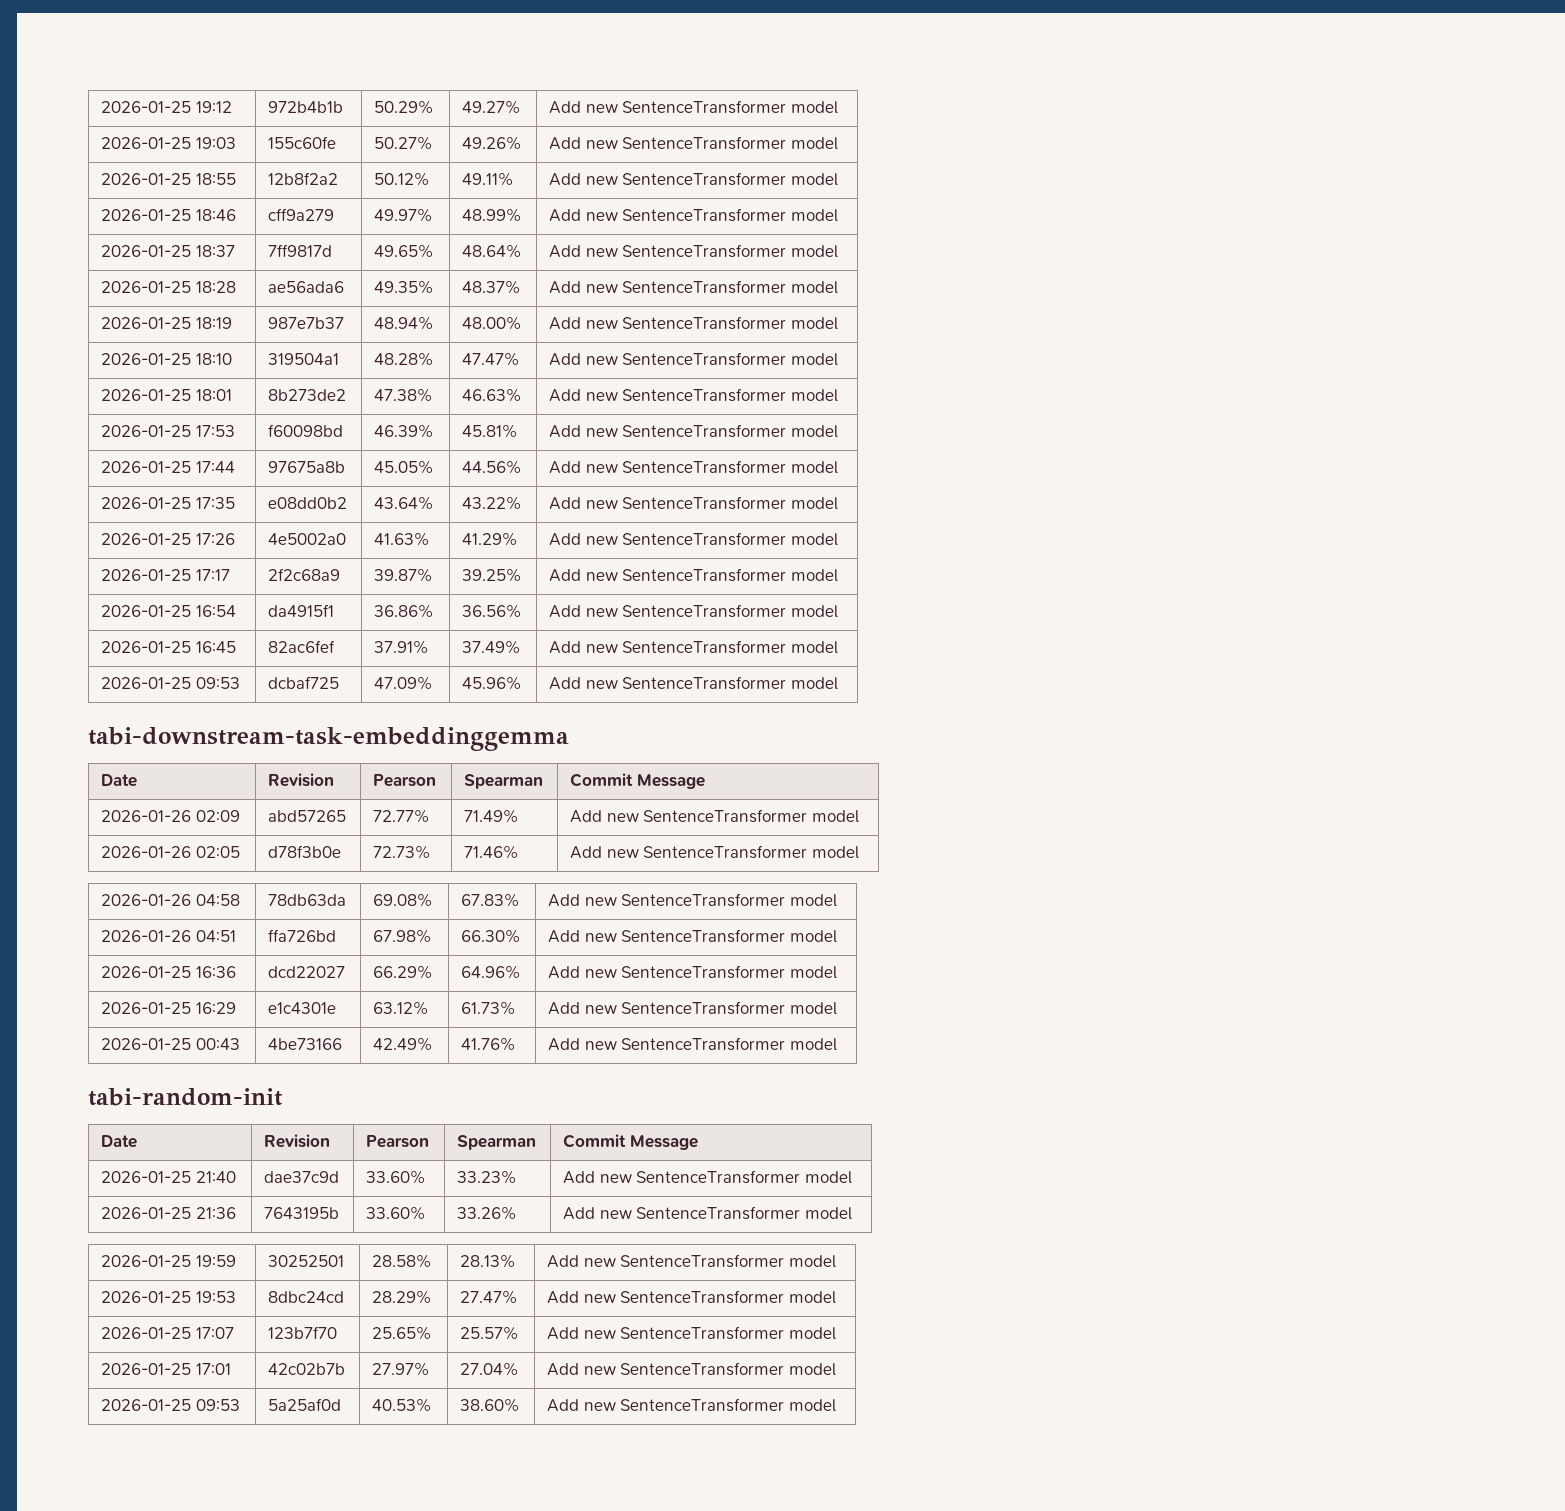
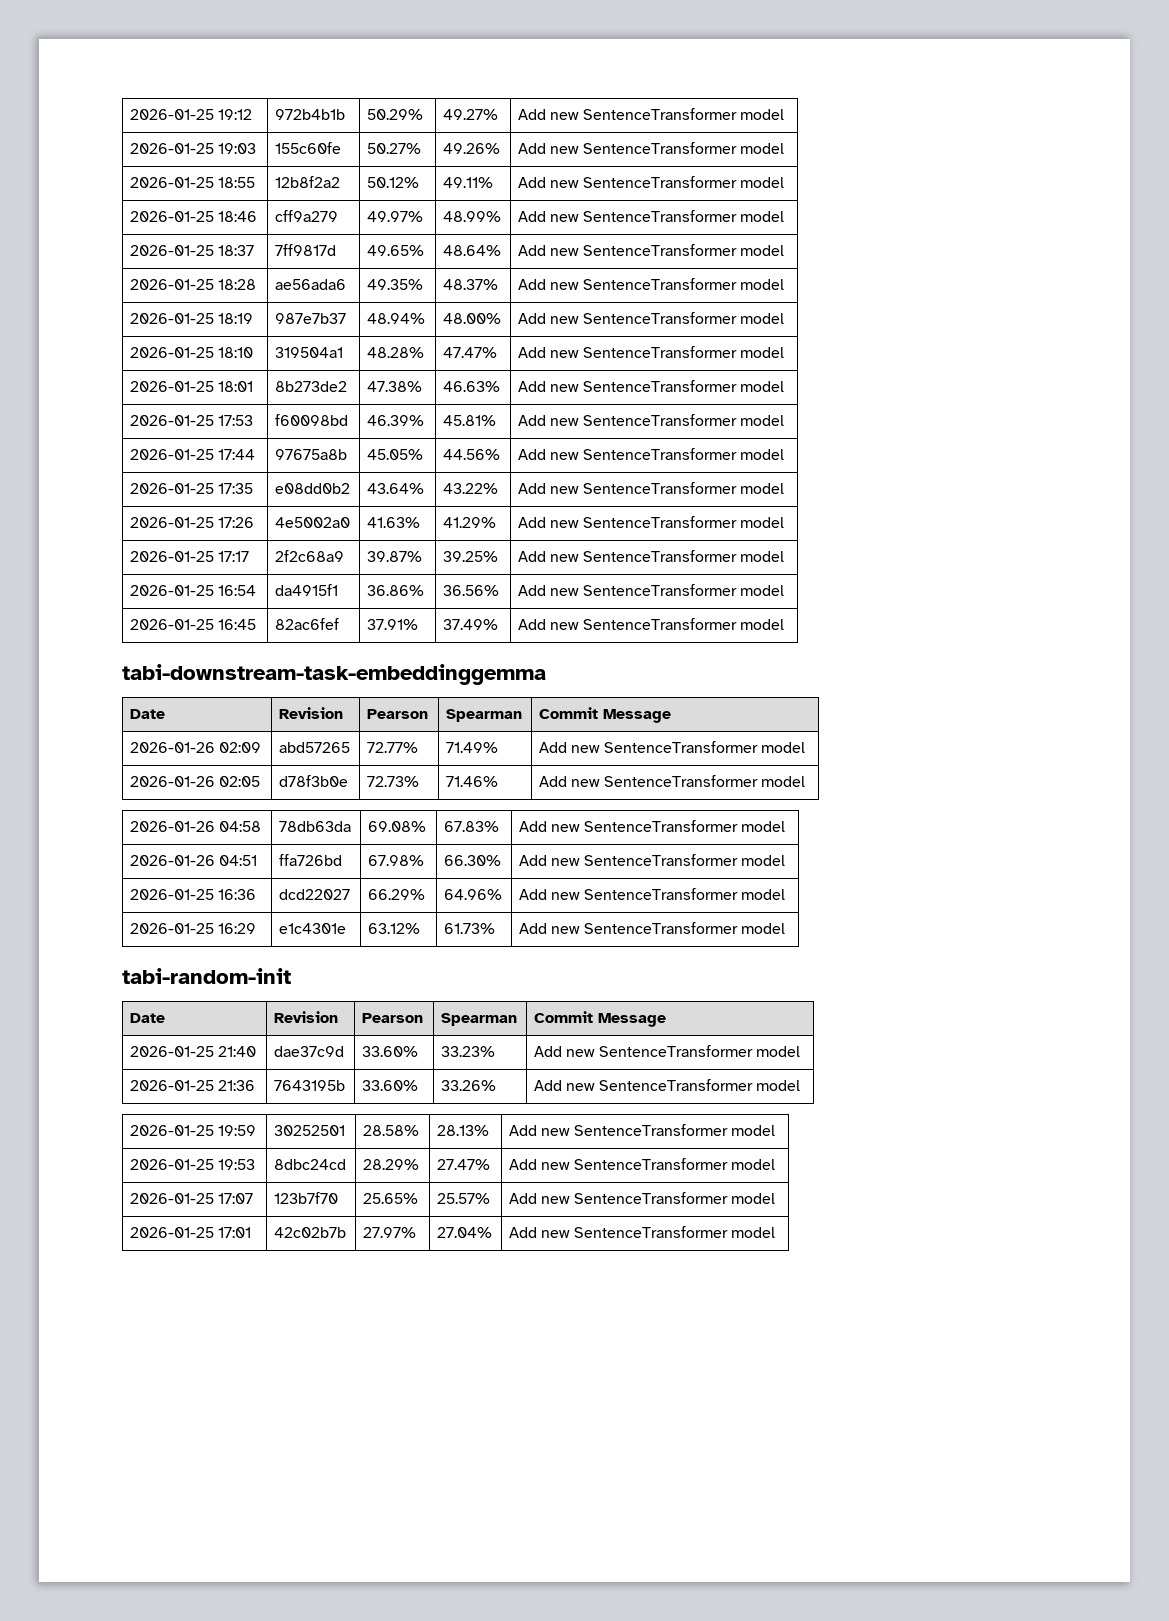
- 2026-01-25 09:53 | dcbaf725 | 47.09% | 45.96% | Add new SentenceTransformer model
- 2026-01-25 00:43 | 4be73166 | 42.49% | 41.76% | Add new SentenceTransformer model
- 2026-01-25 09:53 | 5a25af0d | 40.53% | 38.60% | Add new SentenceTransformer model

